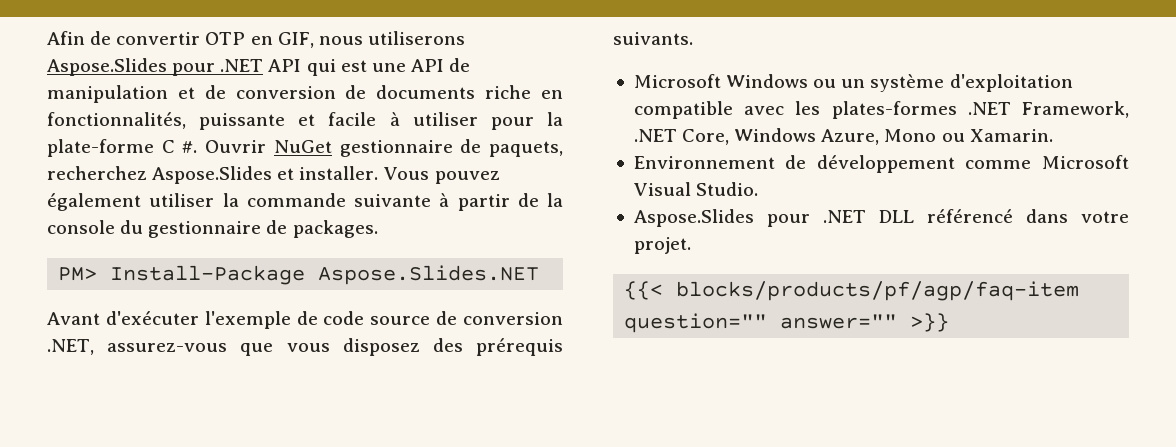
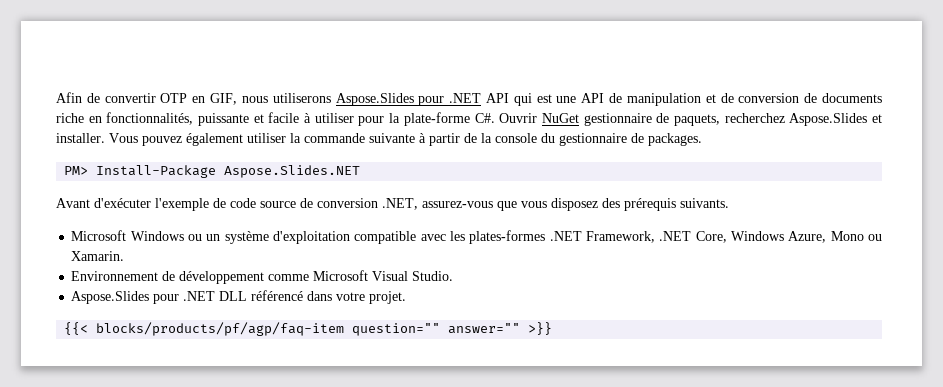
- Afin de convertir OTP en GIF, nous utiliserons Aspose.Slides pour .NET API qui est une API de manipulation et de conversion de documents riche en fonctionnalités, puissante et facile à utiliser pour la plate-forme C #. Ouvrir NuGet gestionnaire de paquets, recherchez Aspose.Slides et installer.
+ Afin de convertir OTP en GIF, nous utiliserons Aspose.Slides pour .NET API qui est une API de manipulation et de conversion de documents riche en fonctionnalités, puissante et facile à utiliser pour la plate-forme C#. Ouvrir NuGet gestionnaire de paquets, recherchez Aspose.Slides et installer.

